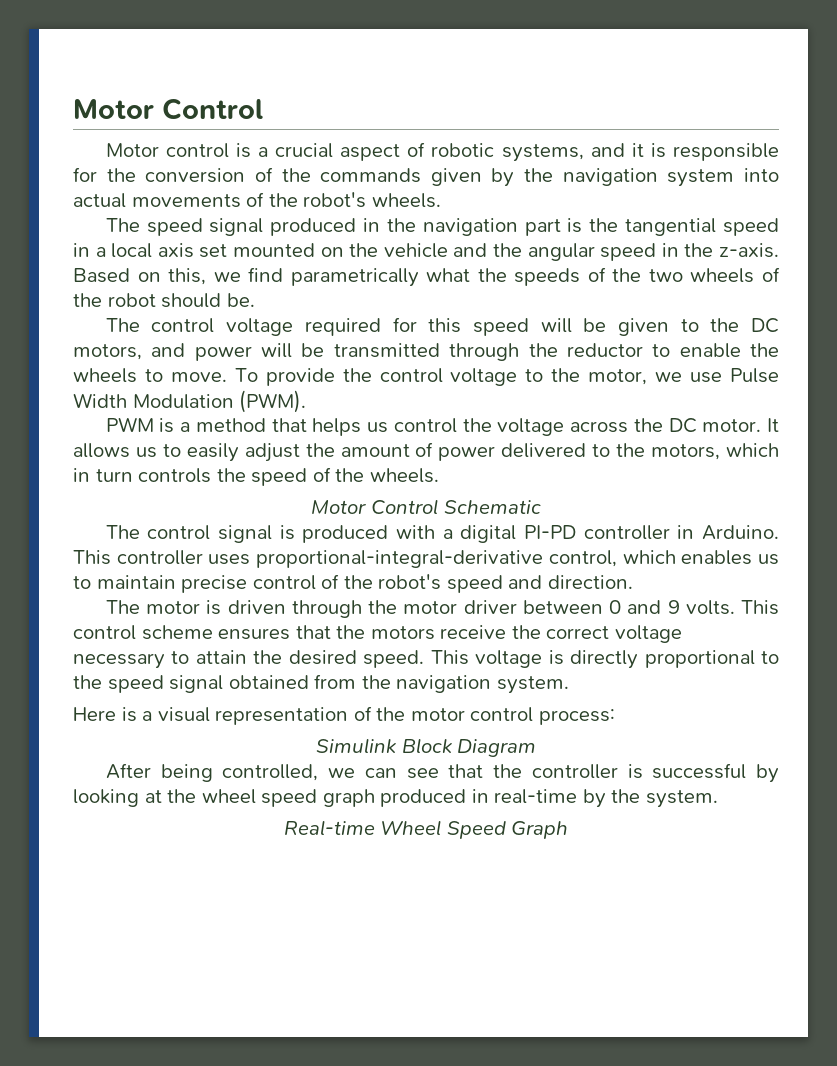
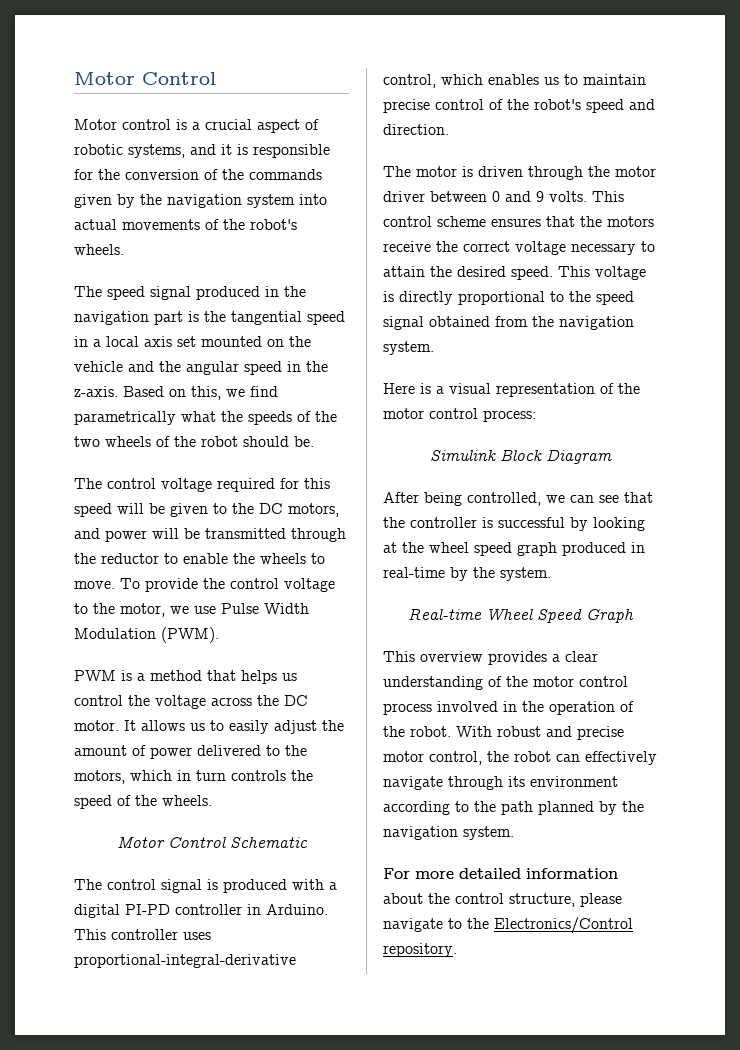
+ This overview provides a clear understanding of the motor control process involved in the operation of the robot. With robust and precise motor control, the robot can effectively navigate through its environment according to the path planned by the navigation system.
+ For more detailed information about the control structure, please navigate to the Electronics/Control repository.

